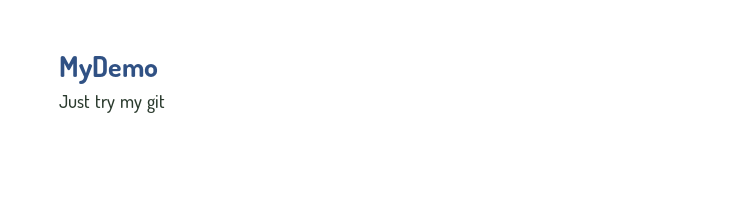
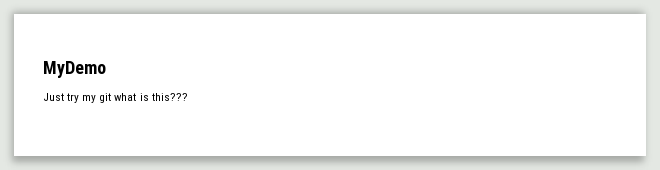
- Just try my git
+ Just try my git what is this???

